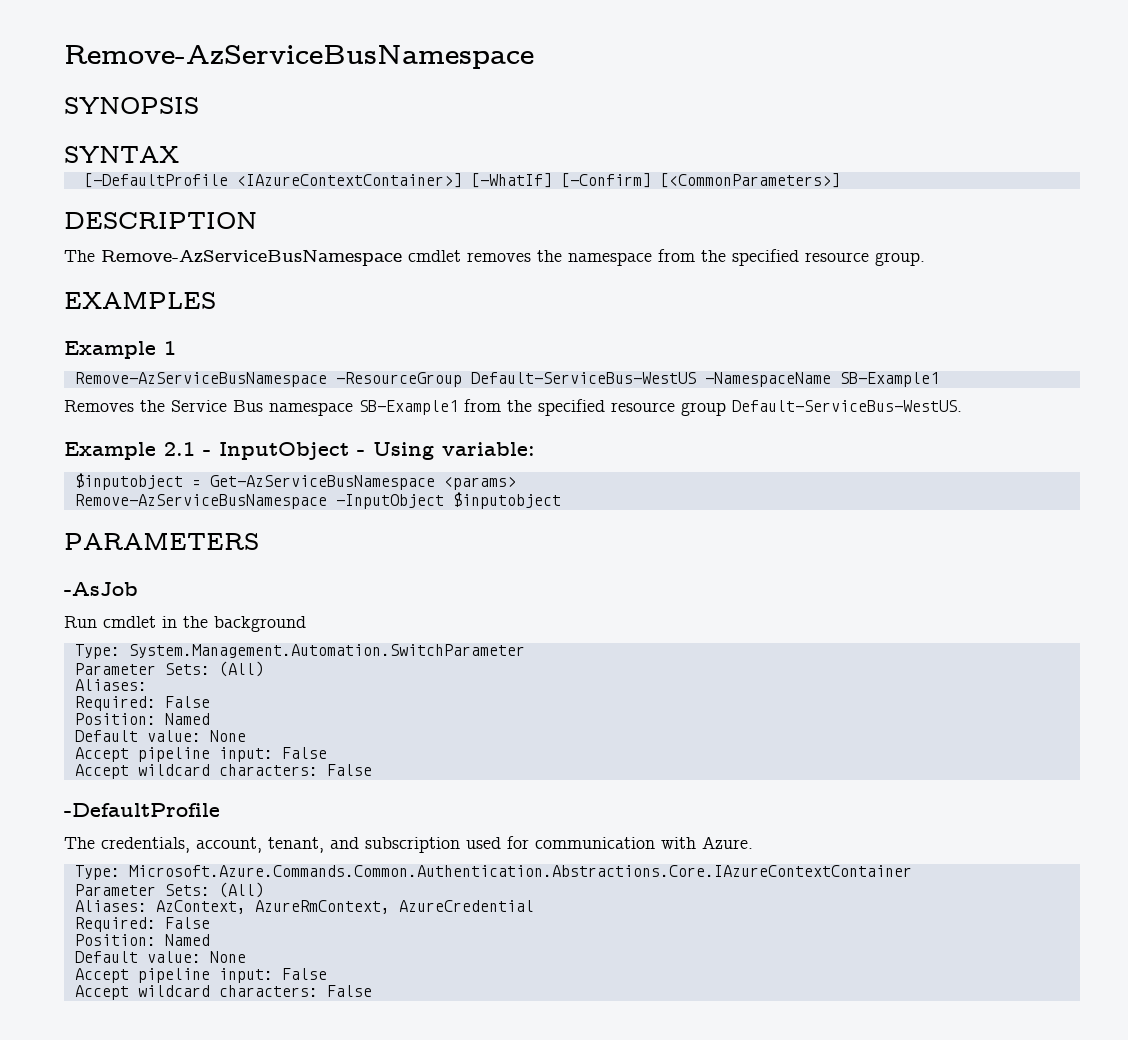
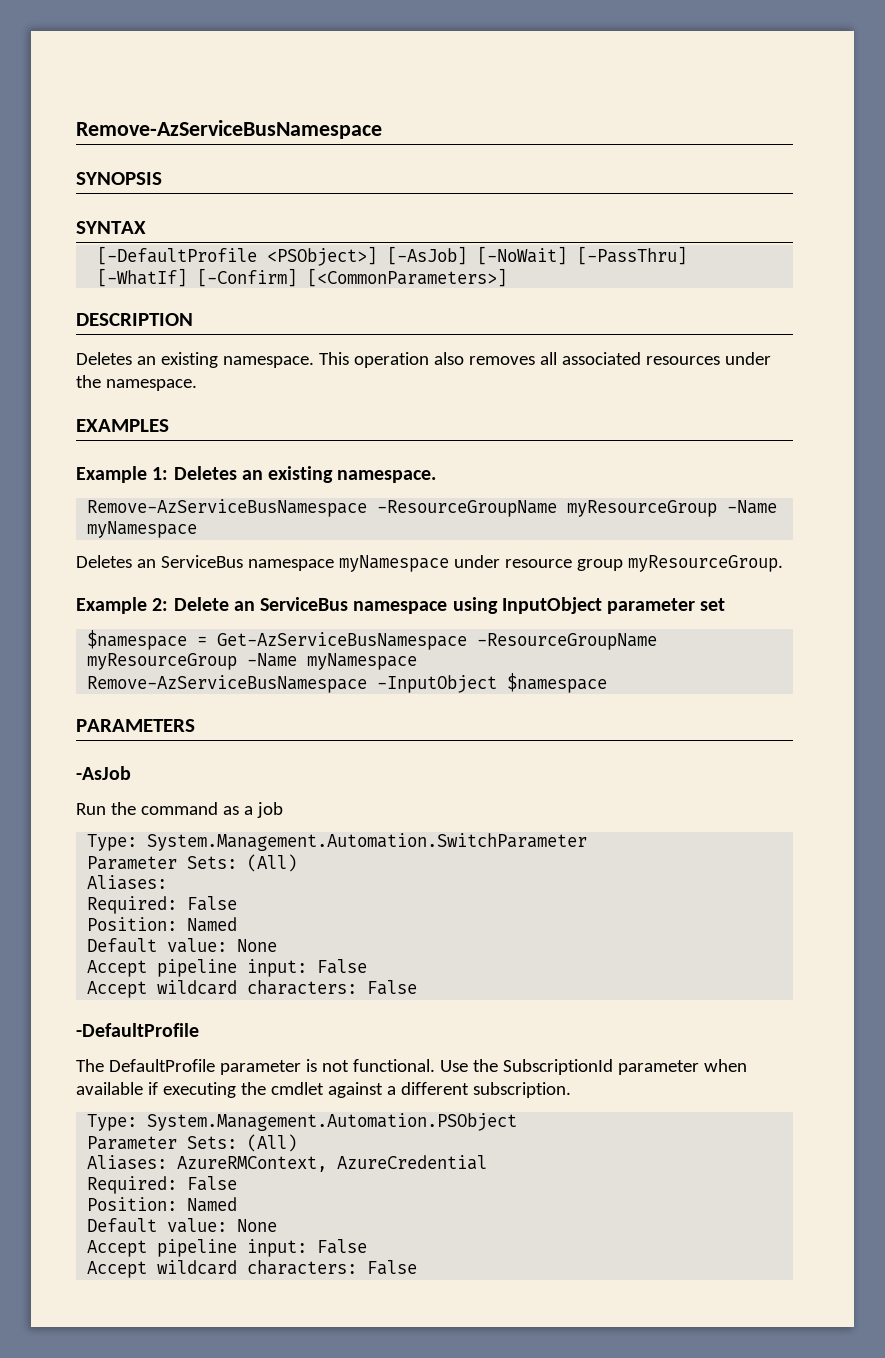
- [-DefaultProfile <IAzureContextContainer>] [-WhatIf] [-Confirm] [<CommonParameters>]
+ [-DefaultProfile <PSObject>] [-AsJob] [-NoWait] [-PassThru] [-WhatIf] [-Confirm] [<CommonParameters>]
- The Remove-AzServiceBusNamespace cmdlet removes the namespace from the specified resource group.
+ Deletes an existing namespace. This operation also removes all associated resources under the namespace.
  EXAMPLES
- Example 1
- Remove-AzServiceBusNamespace -ResourceGroup Default-ServiceBus-WestUS -NamespaceName SB-Example1
- Removes the Service Bus namespace SB-Example1 from the specified resource group Default-ServiceBus-WestUS.
- Example 2.1 - InputObject - Using variable:
- $inputobject = Get-AzServiceBusNamespace <params>
+ Example 1: Deletes an existing namespace.
+ Remove-AzServiceBusNamespace -ResourceGroupName myResourceGroup -Name myNamespace
+ Deletes an ServiceBus namespace myNamespace under resource group myResourceGroup.
+ Example 2: Delete an ServiceBus namespace using InputObject parameter set
+ $namespace = Get-AzServiceBusNamespace -ResourceGroupName myResourceGroup -Name myNamespace
- Remove-AzServiceBusNamespace -InputObject $inputobject
+ Remove-AzServiceBusNamespace -InputObject $namespace
- Run cmdlet in the background
+ Run the command as a job
- The credentials, account, tenant, and subscription used for communication with Azure.
- Type: Microsoft.Azure.Commands.Common.Authentication.Abstractions.Core.IAzureContextContainer
+ The DefaultProfile parameter is not functional. Use the SubscriptionId parameter when available if executing the cmdlet against a different subscription.
+ Type: System.Management.Automation.PSObject
  Parameter Sets: (All)
- Aliases: AzContext, AzureRmContext, AzureCredential
+ Aliases: AzureRMContext, AzureCredential

